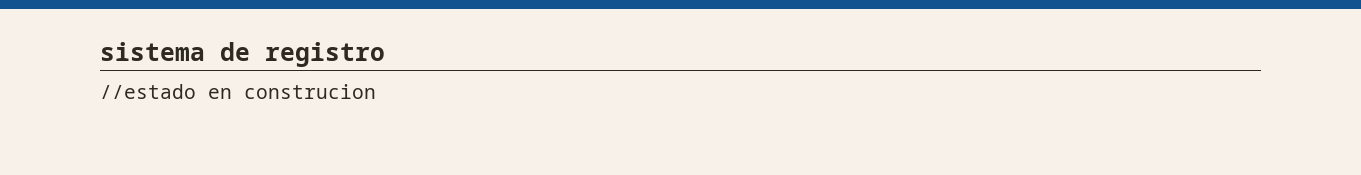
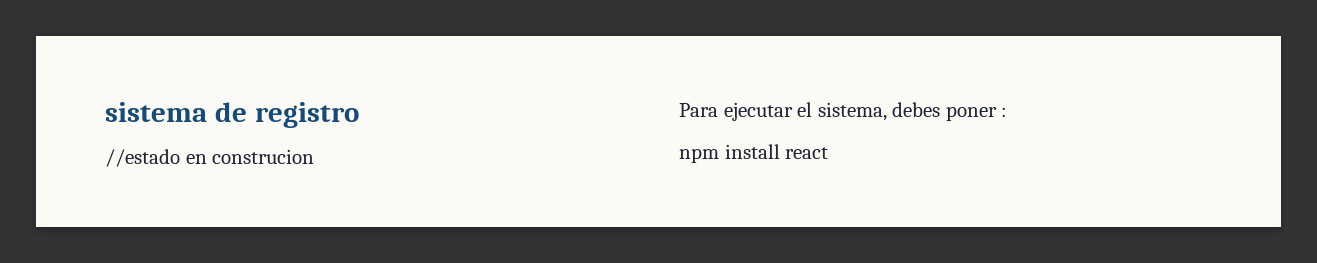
+ Para ejecutar el sistema, debes poner :
+ npm install react

